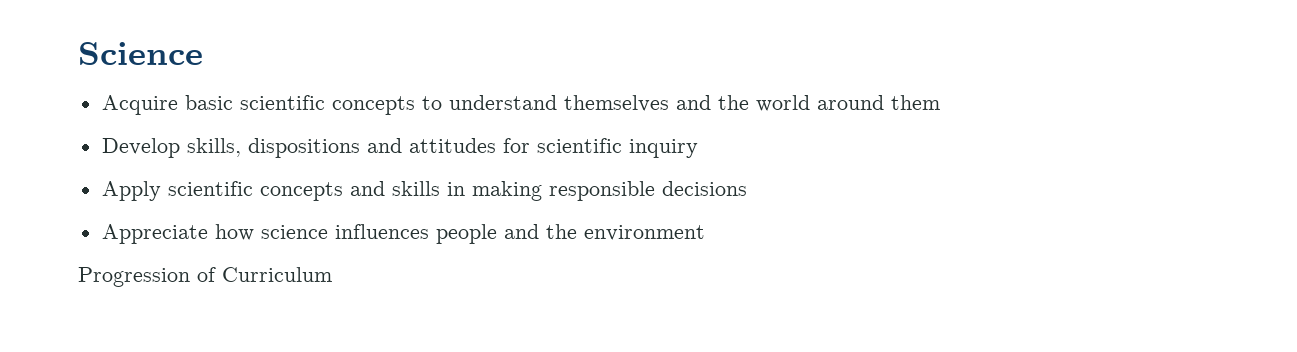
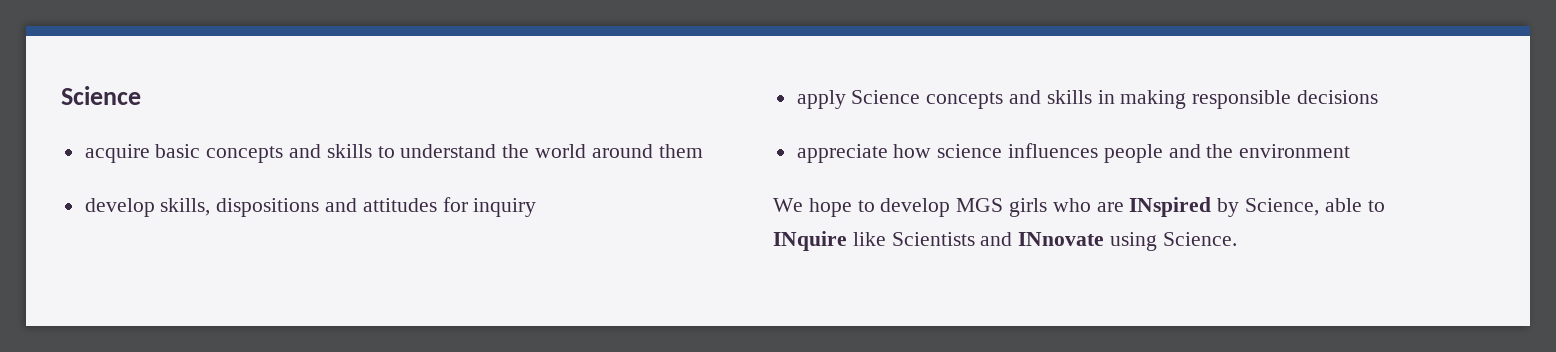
- Acquire basic scientific concepts to understand themselves and the world around them
+ acquire basic concepts and skills to understand the world around them
- Develop skills, dispositions and attitudes for scientific inquiry
+ develop skills, dispositions and attitudes for inquiry
- Apply scientific concepts and skills in making responsible decisions
+ apply Science concepts and skills in making responsible decisions
- Appreciate how science influences people and the environment
+ appreciate how science influences people and the environment
- Progression of Curriculum
+ We hope to develop MGS girls who are INspired by Science, able to INquire like Scientists and INnovate using Science.

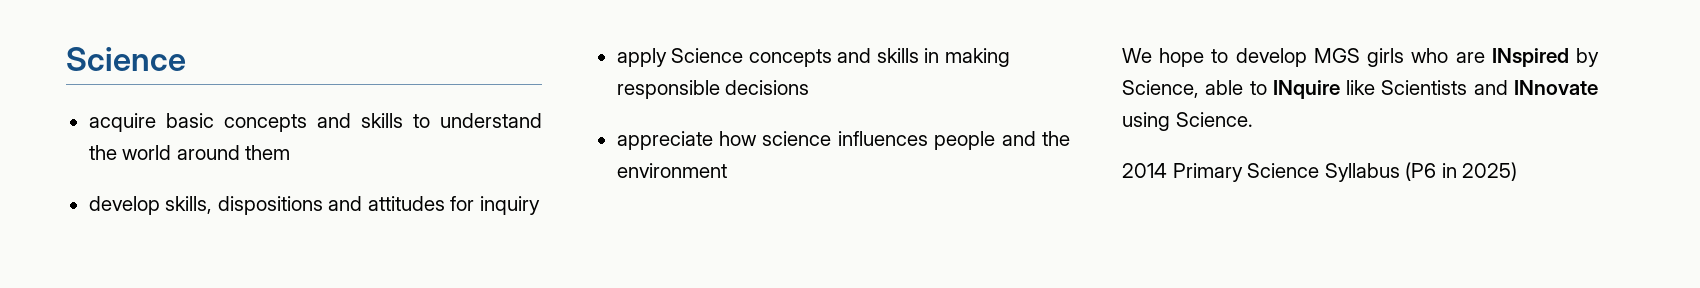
+ 2014 Primary Science Syllabus (P6 in 2025)

